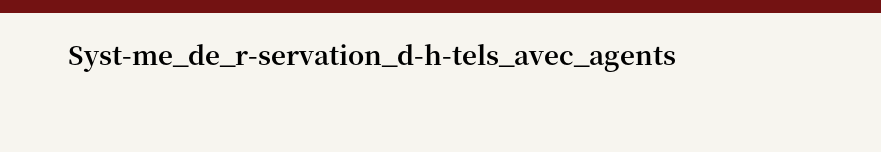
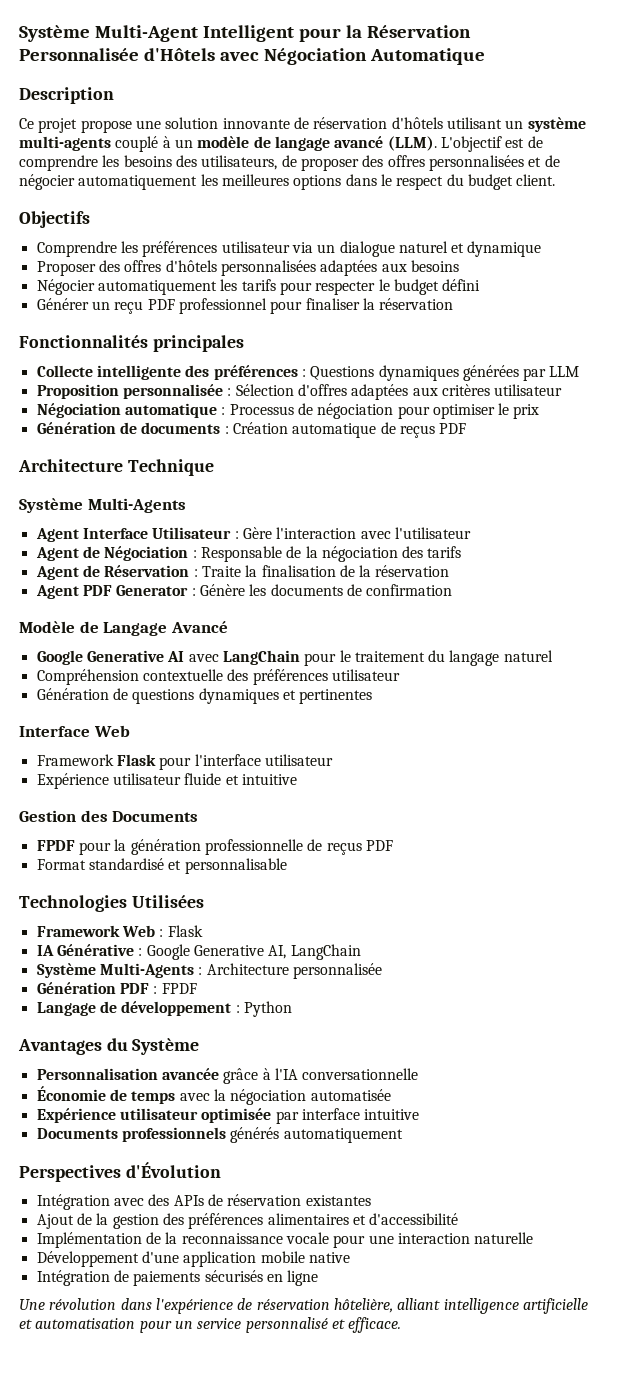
- Syst-me_de_r-servation_d-h-tels_avec_agents
+ Système Multi-Agent Intelligent pour la Réservation Personnalisée d'Hôtels avec Négociation Automatique
+ Description
+ Ce projet propose une solution innovante de réservation d'hôtels utilisant un système multi-agents couplé à un modèle de langage avancé (LLM). L'objectif est de comprendre les besoins des utilisateurs, de proposer des offres personnalisées et de négocier automatiquement les meilleures options dans le respect du budget client.
+ Objectifs
+ Comprendre les préférences utilisateur via un dialogue naturel et dynamique
+ Proposer des offres d'hôtels personnalisées adaptées aux besoins
+ Négocier automatiquement les tarifs pour respecter le budget défini
+ Générer un reçu PDF professionnel pour finaliser la réservation
+ Fonctionnalités principales
+ Collecte intelligente des préférences : Questions dynamiques générées par LLM
+ Proposition personnalisée : Sélection d'offres adaptées aux critères utilisateur
+ Négociation automatique : Processus de négociation pour optimiser le prix
+ Génération de documents : Création automatique de reçus PDF
+ Architecture Technique
+ Système Multi-Agents
+ Agent Interface Utilisateur : Gère l'interaction avec l'utilisateur
+ Agent de Négociation : Responsable de la négociation des tarifs
+ Agent de Réservation : Traite la finalisation de la réservation
+ Agent PDF Generator : Génère les documents de confirmation
+ Modèle de Langage Avancé
+ Google Generative AI avec LangChain pour le traitement du langage naturel
+ Compréhension contextuelle des préférences utilisateur
+ Génération de questions dynamiques et pertinentes
+ Interface Web
+ Framework Flask pour l'interface utilisateur
+ Expérience utilisateur fluide et intuitive
+ Gestion des Documents
+ FPDF pour la génération professionnelle de reçus PDF
+ Format standardisé et personnalisable
+ Technologies Utilisées
+ Framework Web : Flask
+ IA Générative : Google Generative AI, LangChain
+ Système Multi-Agents : Architecture personnalisée
+ Génération PDF : FPDF
+ Langage de développement : Python
+ Avantages du Système
+ Personnalisation avancée grâce à l'IA conversationnelle
+ Économie de temps avec la négociation automatisée
+ Expérience utilisateur optimisée par interface intuitive
+ Documents professionnels générés automatiquement
+ Perspectives d'Évolution
+ Intégration avec des APIs de réservation existantes
+ Ajout de la gestion des préférences alimentaires et d'accessibilité
+ Implémentation de la reconnaissance vocale pour une interaction naturelle
+ Développement d'une application mobile native
+ Intégration de paiements sécurisés en ligne
+ Une révolution dans l'expérience de réservation hôtelière, alliant intelligence artificielle et automatisation pour un service personnalisé et efficace.

